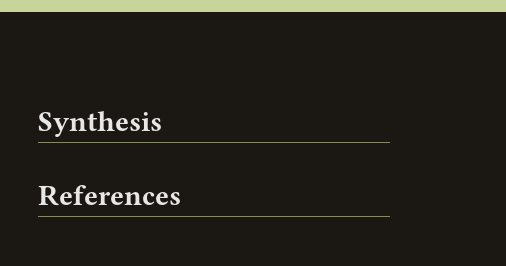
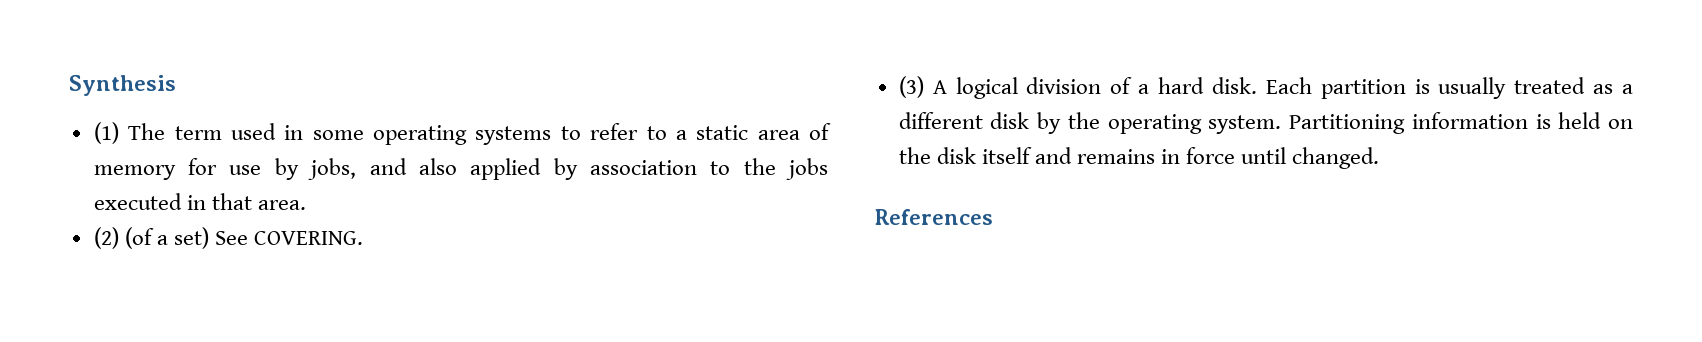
+ (1) The term used in some operating systems to refer to a static area of memory for use by jobs, and also applied by association to the jobs executed in that area.
+ (2) (of a set) See COVERING.
+ (3) A logical division of a hard disk. Each partition is usually treated as a different disk by the operating system. Partitioning information is held on the disk itself and remains in force until changed.

